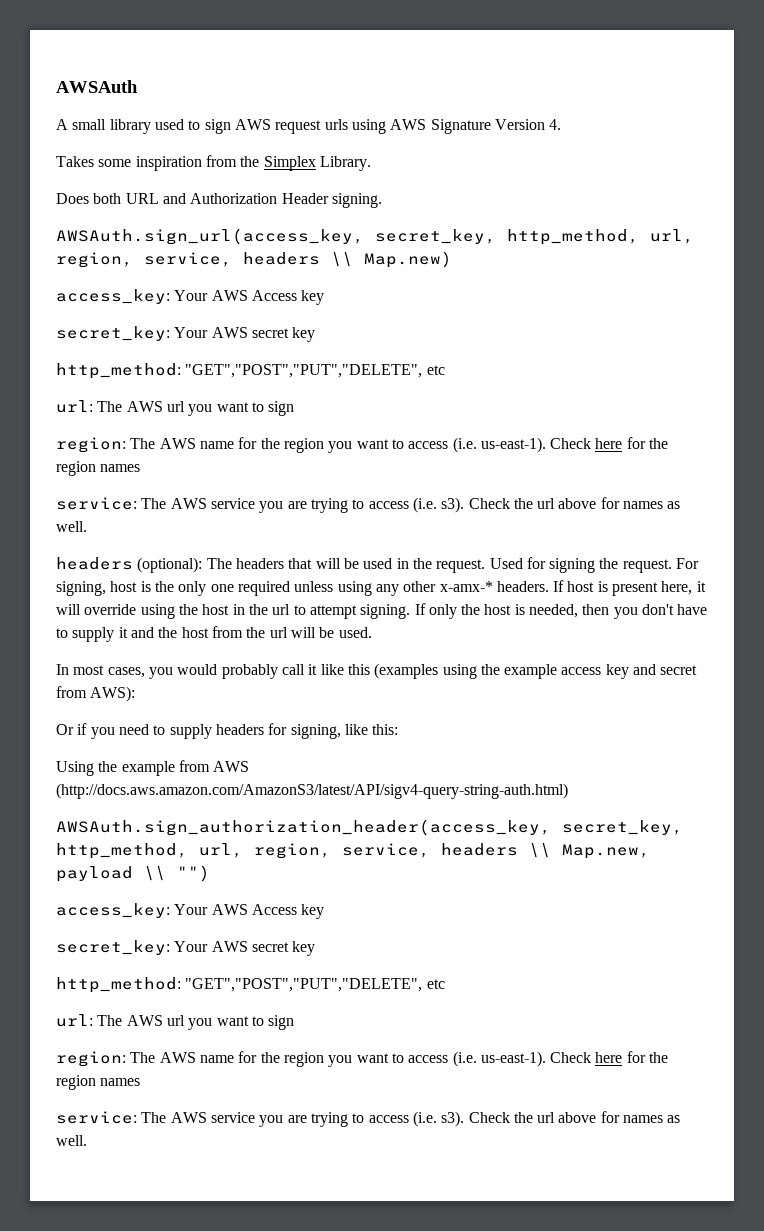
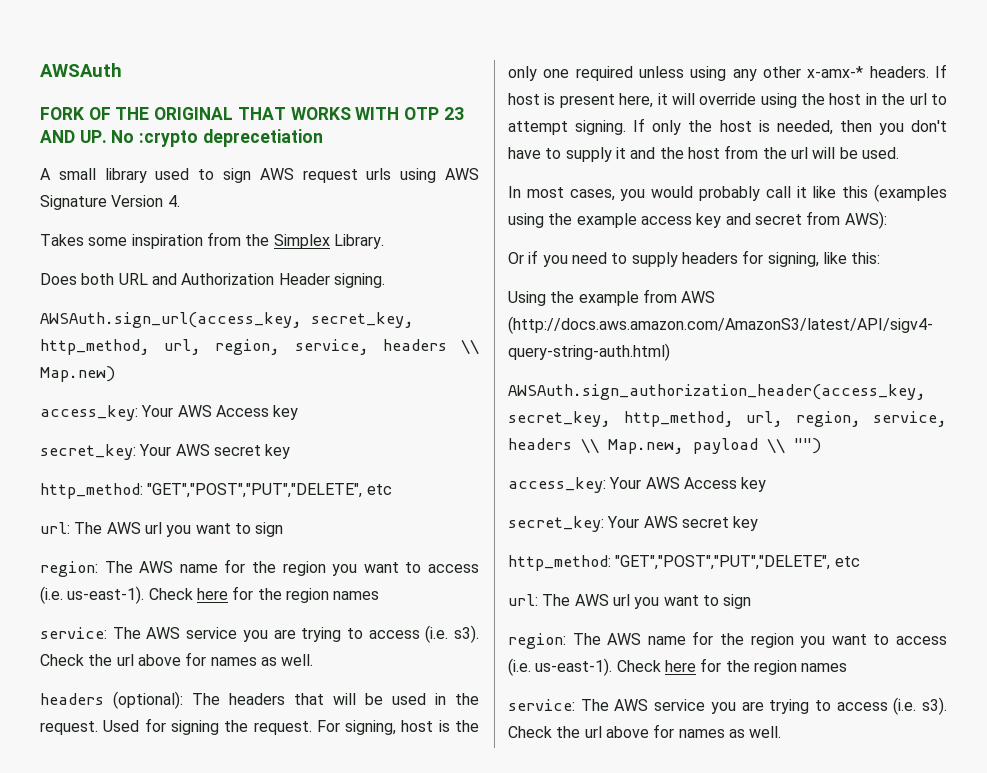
+ FORK OF THE ORIGINAL THAT WORKS WITH OTP 23 AND UP. No :crypto deprecetiation

